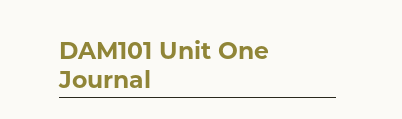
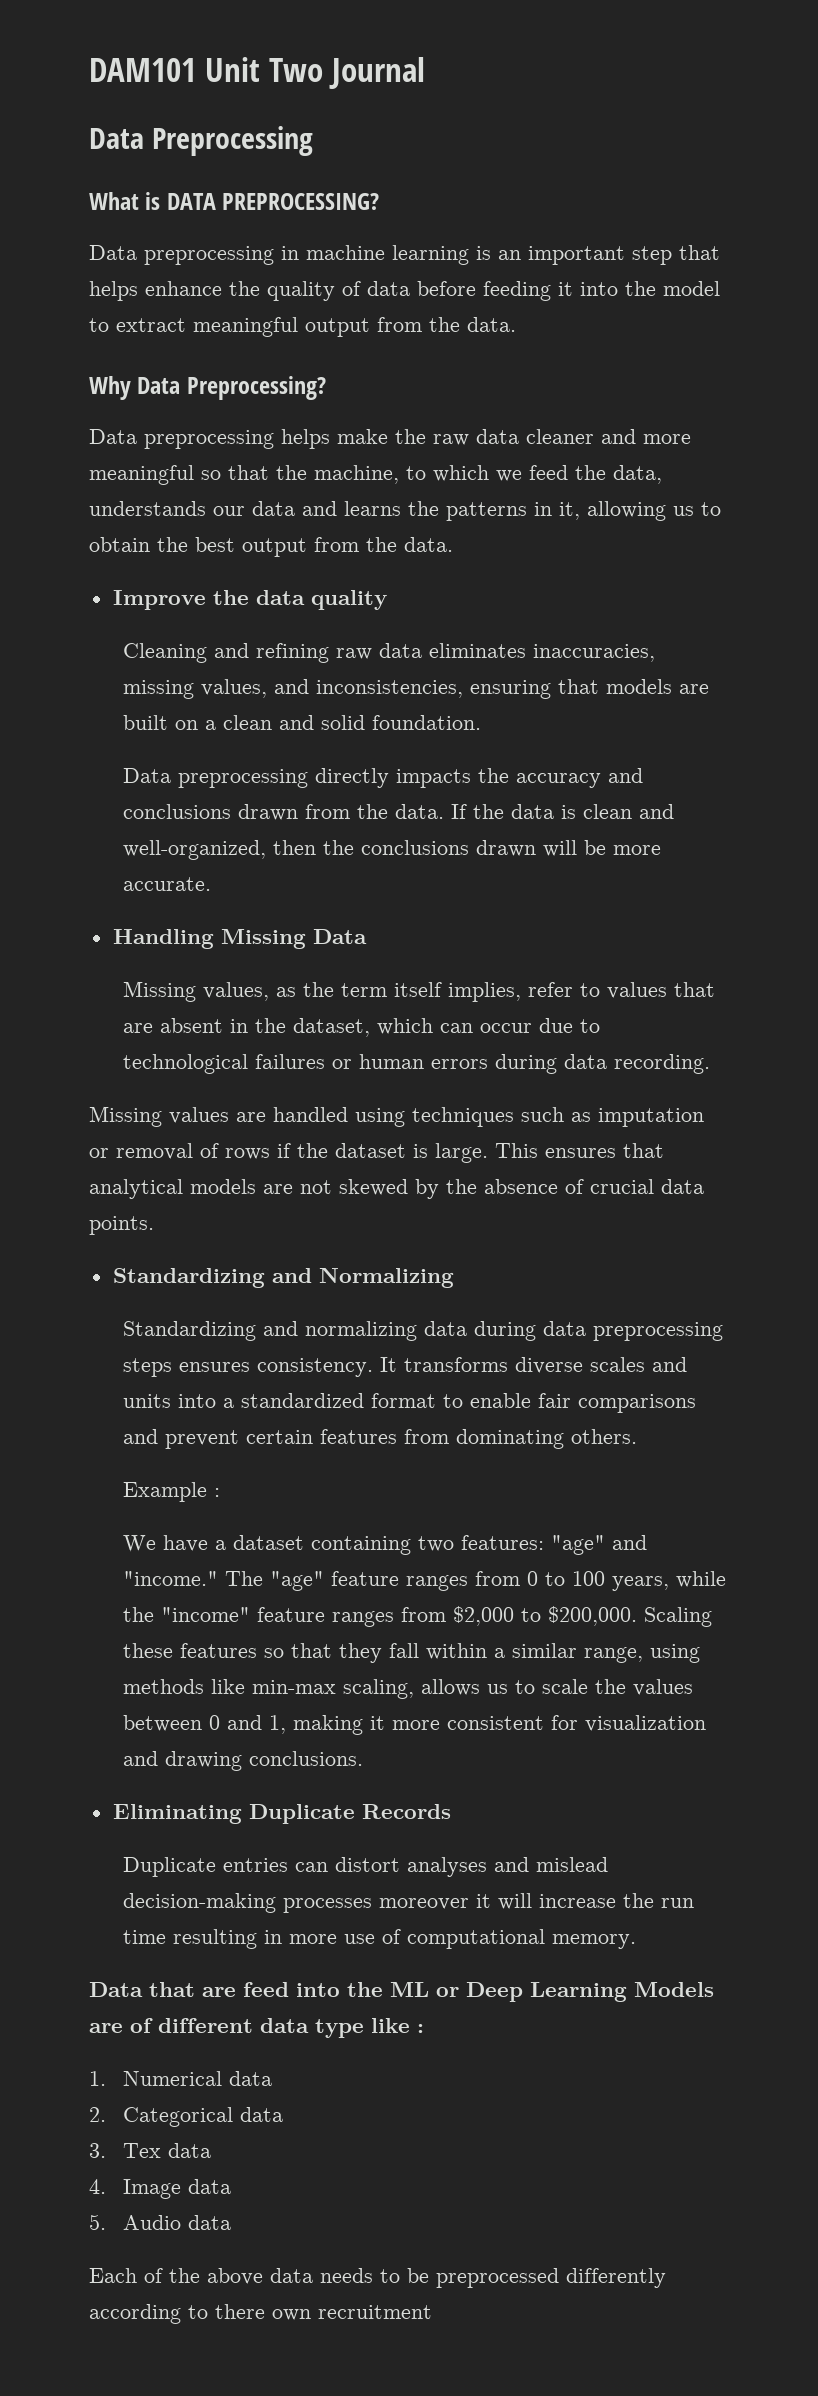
- DAM101 Unit One Journal
+ DAM101 Unit Two Journal
+ Data Preprocessing
+ What is DATA PREPROCESSING?
+ Data preprocessing in machine learning is an important step that helps enhance the quality of data before feeding it into the model to extract meaningful output from the data.
+ Why Data Preprocessing?
+ Data preprocessing helps make the raw data cleaner and more meaningful so that the machine, to which we feed the data, understands our data and learns the patterns in it, allowing us to obtain the best output from the data.
+ Improve the data quality
+ Cleaning and refining raw data eliminates inaccuracies, missing values, and inconsistencies, ensuring that models are built on a clean and solid foundation.
+ Data preprocessing directly impacts the accuracy and conclusions drawn from the data. If the data is clean and well-organized, then the conclusions drawn will be more accurate.
+ Handling Missing Data
+ Missing values, as the term itself implies, refer to values that are absent in the dataset, which can occur due to technological failures or human errors during data recording.
+ Missing values are handled using techniques such as imputation or removal of rows if the dataset is large. This ensures that analytical models are not skewed by the absence of crucial data points.
+ Standardizing and Normalizing
+ Standardizing and normalizing data during data preprocessing steps ensures consistency. It transforms diverse scales and units into a standardized format to enable fair comparisons and prevent certain features from dominating others.
+ Example :
+ We have a dataset containing two features: "age" and "income." The "age" feature ranges from 0 to 100 years, while the "income" feature ranges from $2,000 to $200,000. Scaling these features so that they fall within a similar range, using methods like min-max scaling, allows us to scale the values between 0 and 1, making it more consistent for visualization and drawing conclusions.
+ Eliminating Duplicate Records
+ Duplicate entries can distort analyses and mislead decision-making processes moreover it will increase the run time resulting in more use of computational memory.
+ Data that are feed into the ML or Deep Learning Models are of different data type like :
+ 1. Numerical data
+ 2. Categorical data
+ 3. Tex data
+ 4. Image data
+ 5. Audio data
+ Each of the above data needs to be preprocessed differently according to there own recruitment

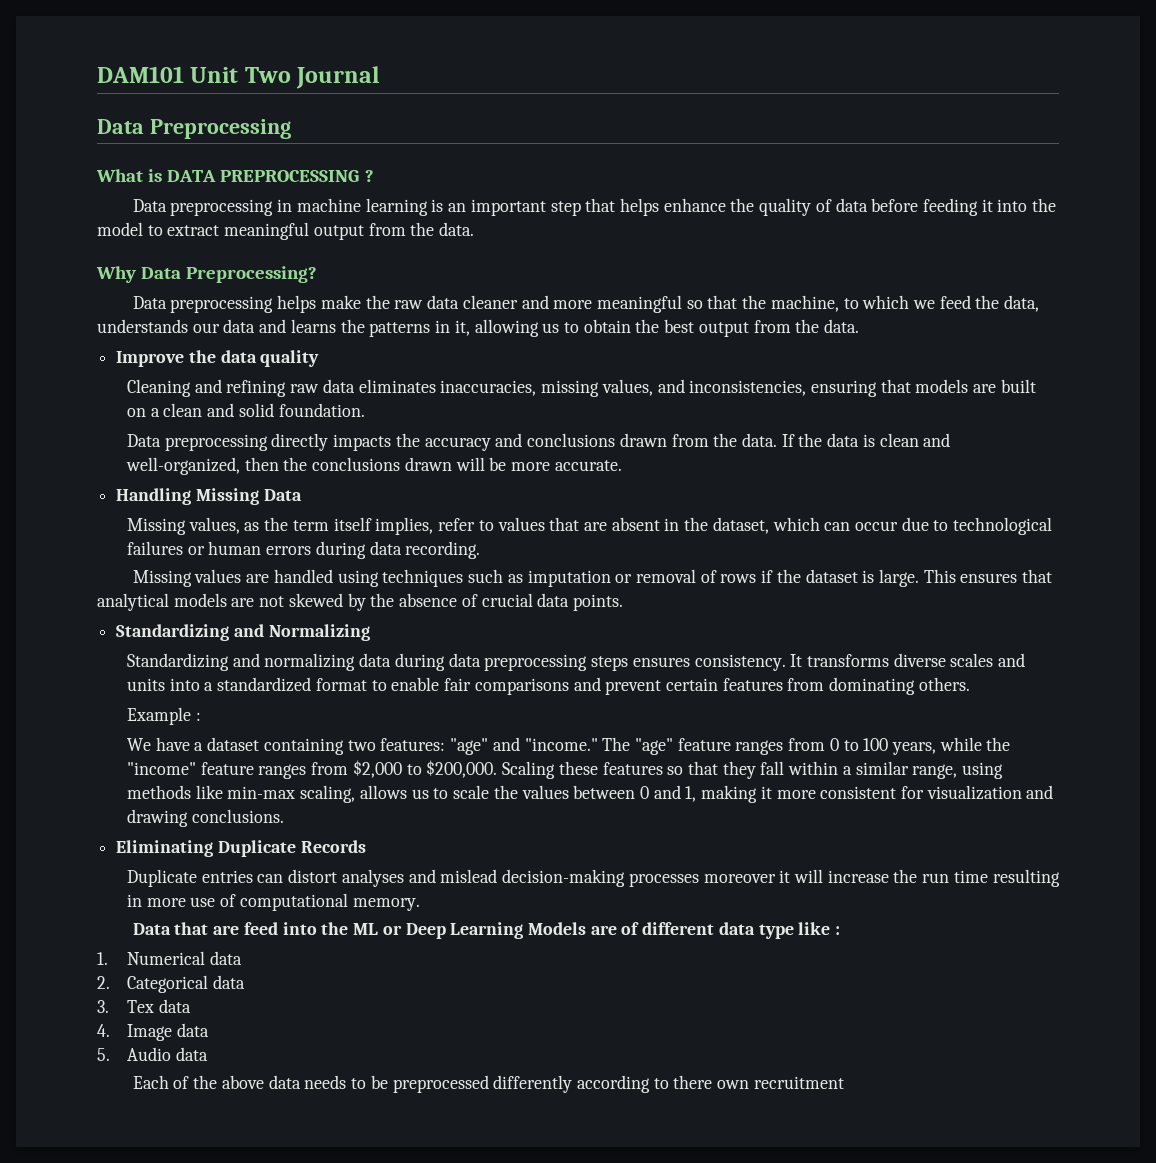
- What is DATA PREPROCESSING?
+ What is DATA PREPROCESSING ?

